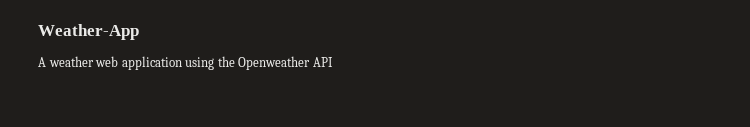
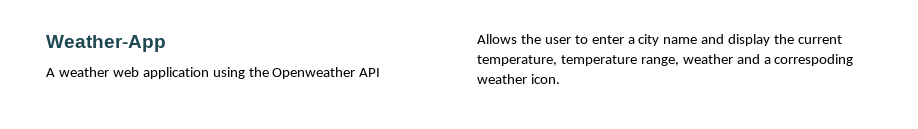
+ Allows the user to enter a city name and display the current temperature, temperature range, weather and a correspoding weather icon.

